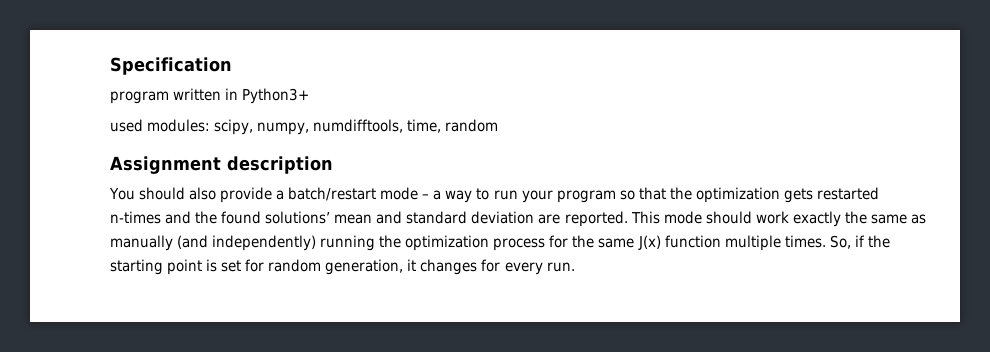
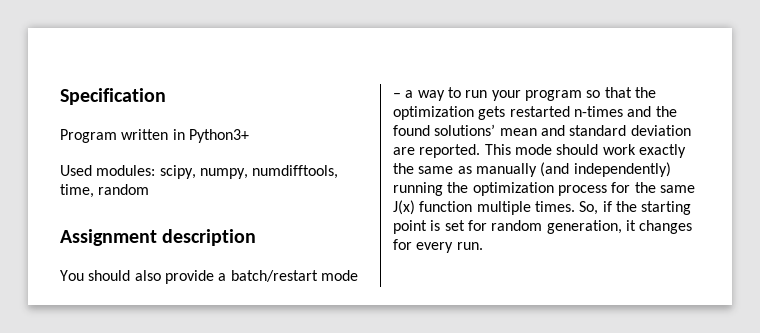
- program written in Python3+
+ Program written in Python3+
- used modules: scipy, numpy, numdifftools, time, random
+ Used modules: scipy, numpy, numdifftools, time, random

